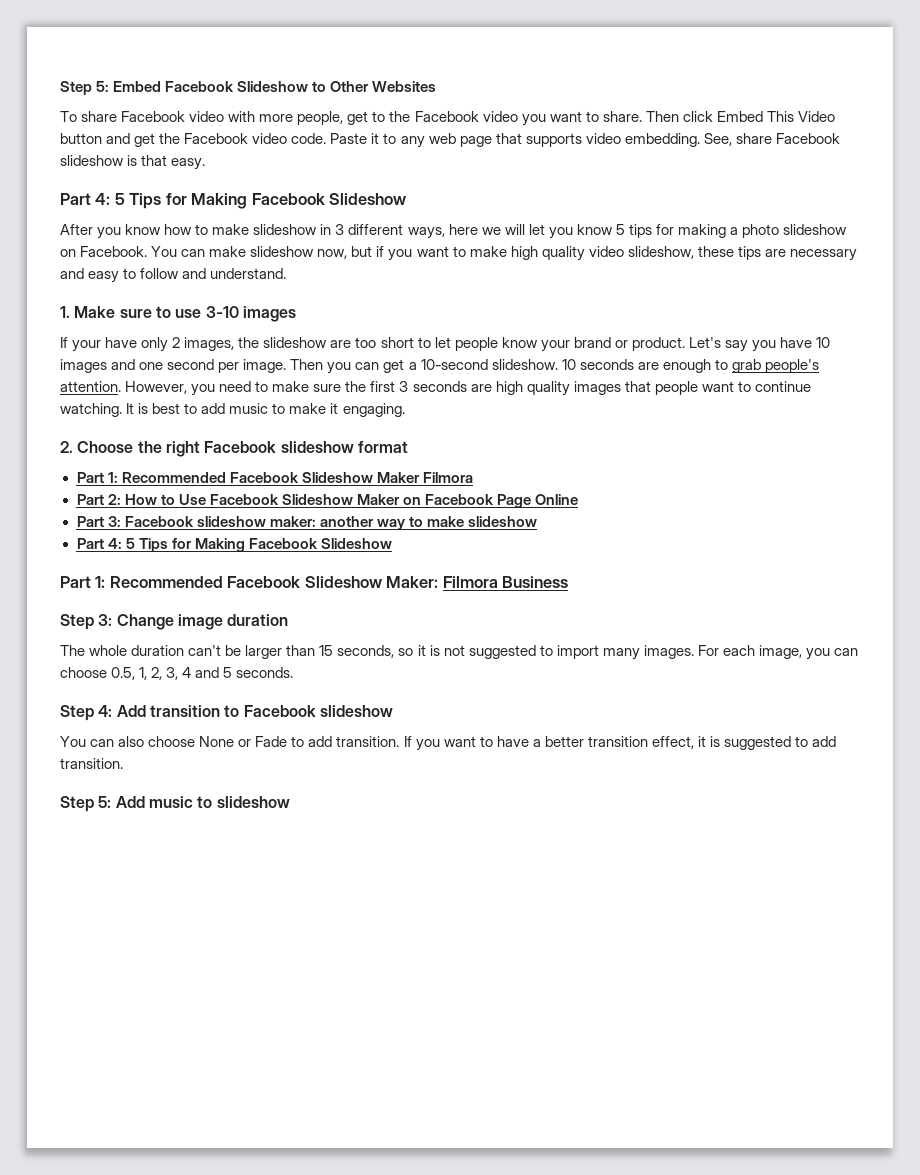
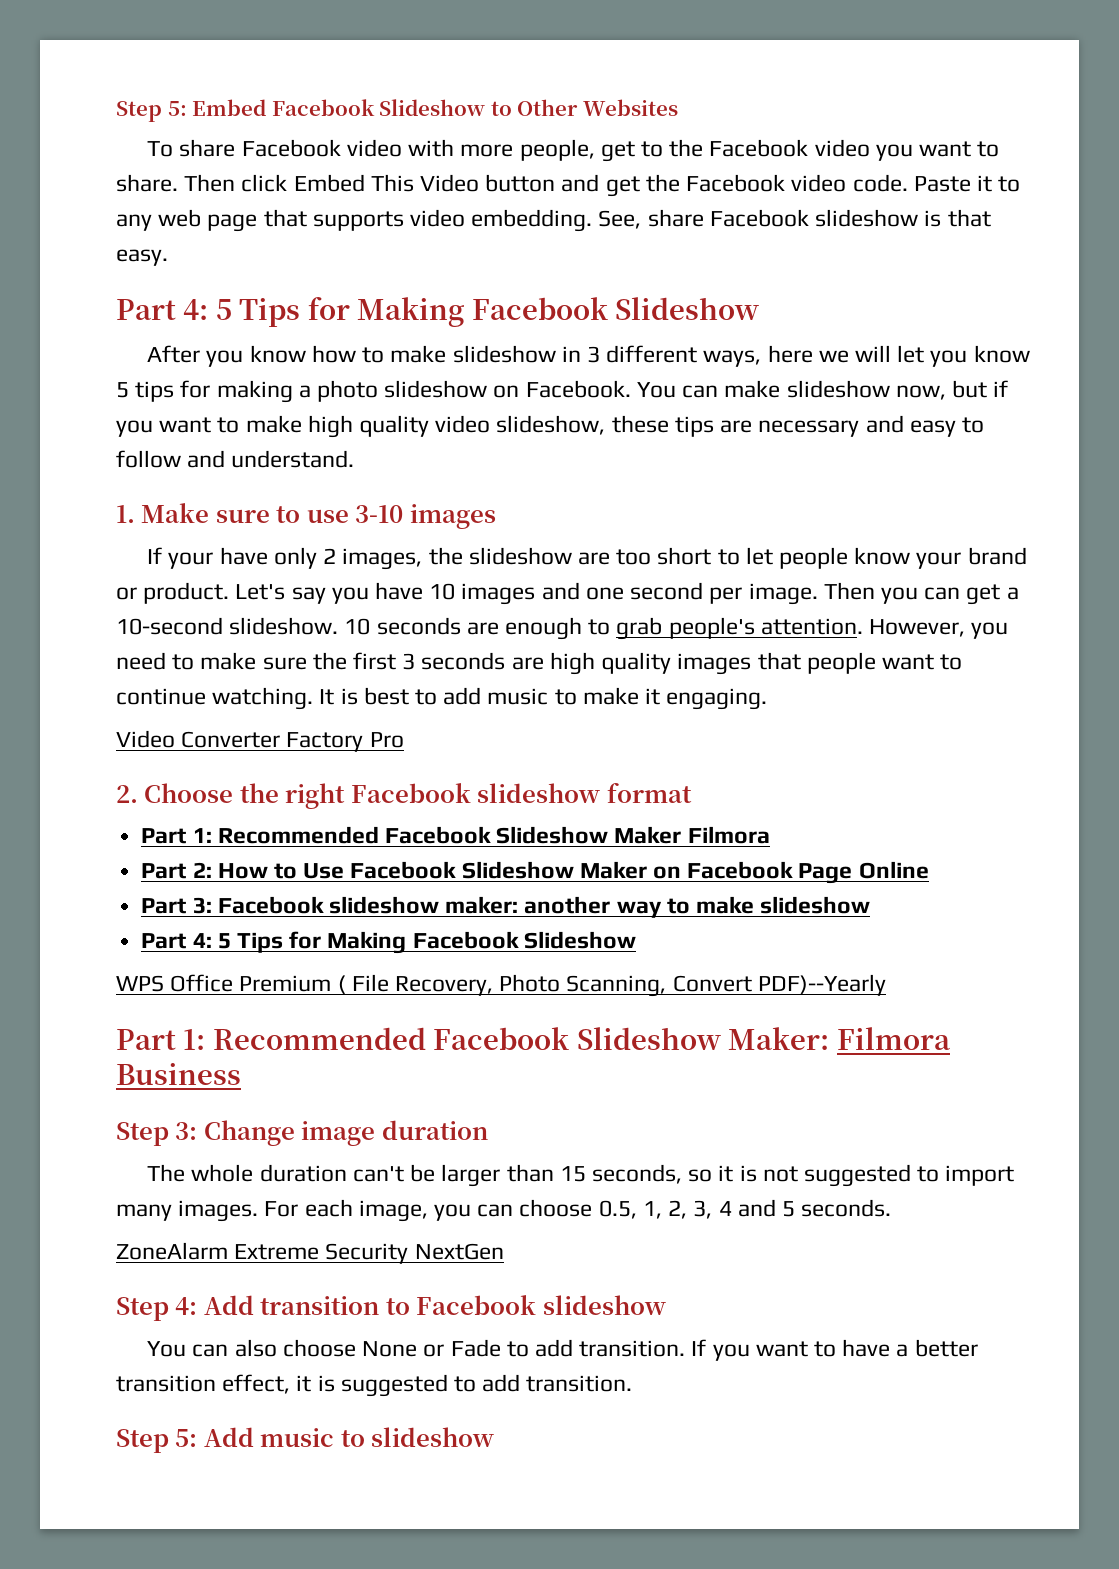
+ Video Converter Factory Pro
+ WPS Office Premium ( File Recovery, Photo Scanning, Convert PDF)--Yearly
+ ZoneAlarm Extreme Security NextGen

